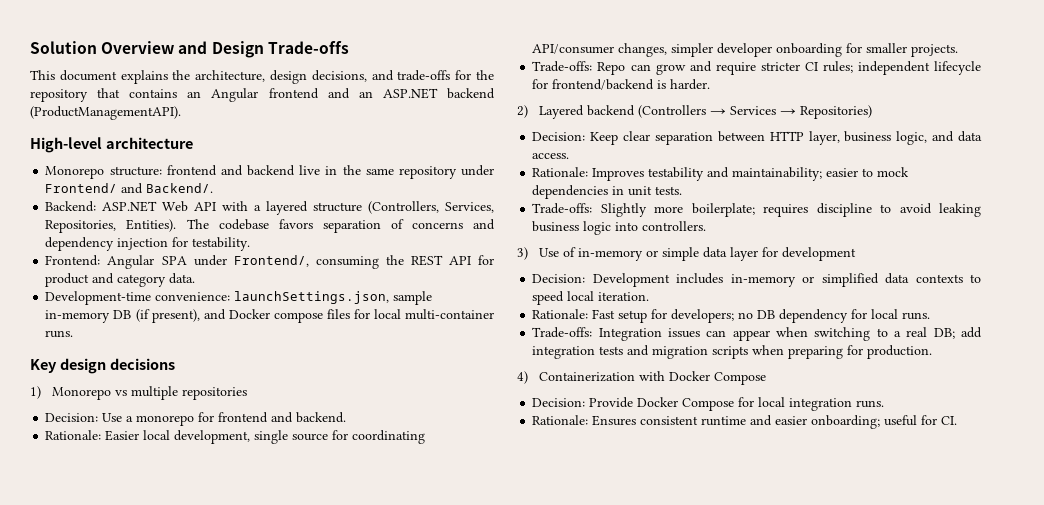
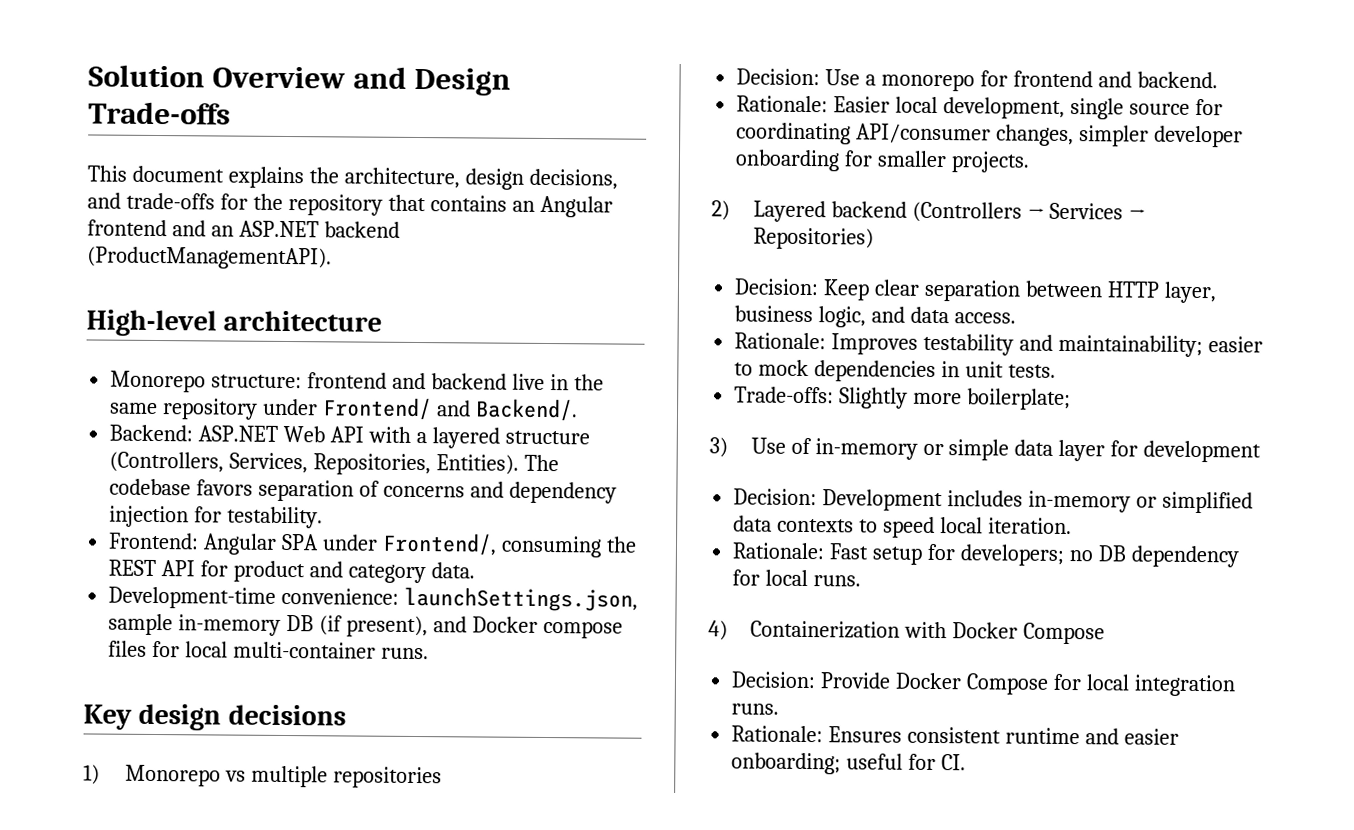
- Trade-offs: Repo can grow and require stricter CI rules; independent lifecycle for frontend/backend is harder.
- Trade-offs: Slightly more boilerplate; requires discipline to avoid leaking business logic into controllers.
+ Trade-offs: Slightly more boilerplate;
- Trade-offs: Integration issues can appear when switching to a real DB; add integration tests and migration scripts when preparing for production.

